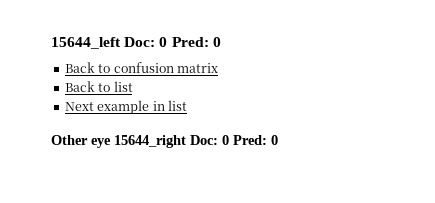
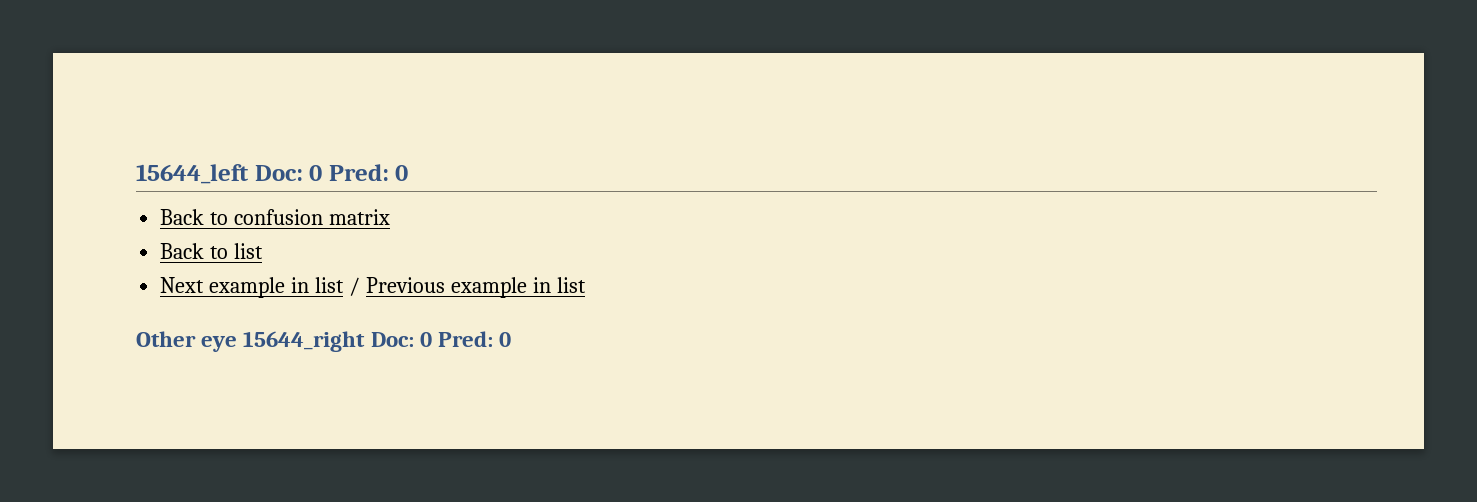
- Next example in list
+ Next example in list / Previous example in list

